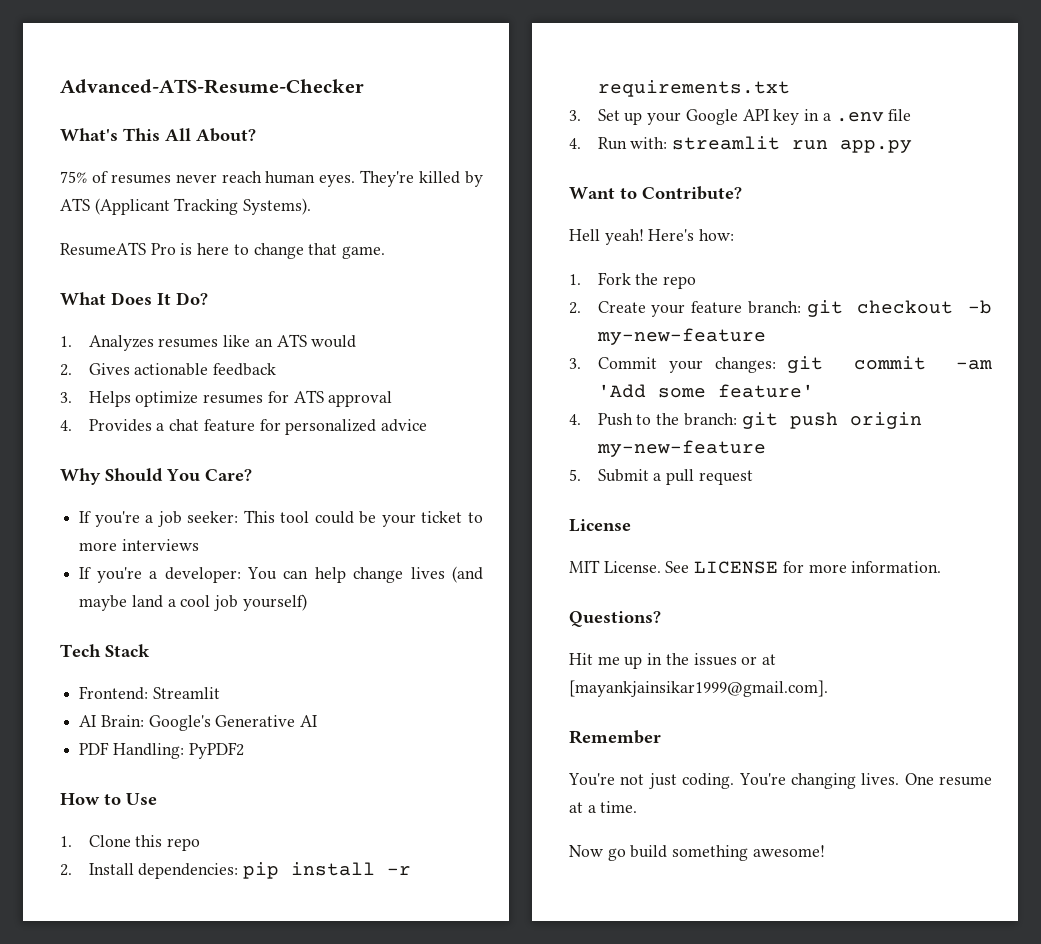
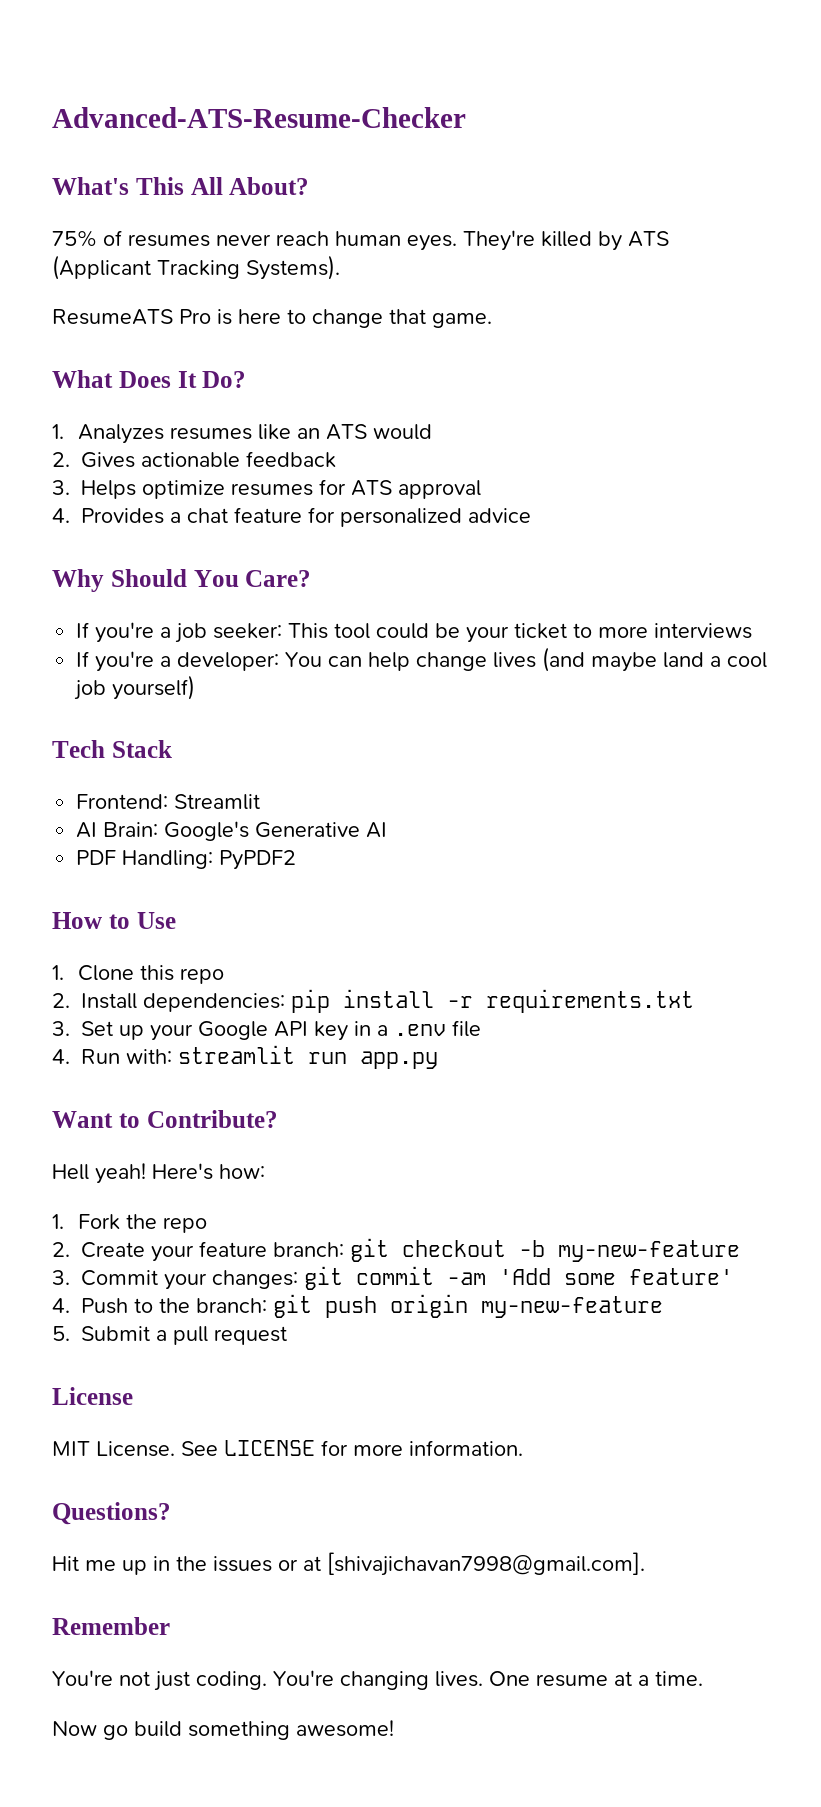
- Hit me up in the issues or at [mayankjainsikar1999@gmail.com].
+ Hit me up in the issues or at [shivajichavan7998@gmail.com].

